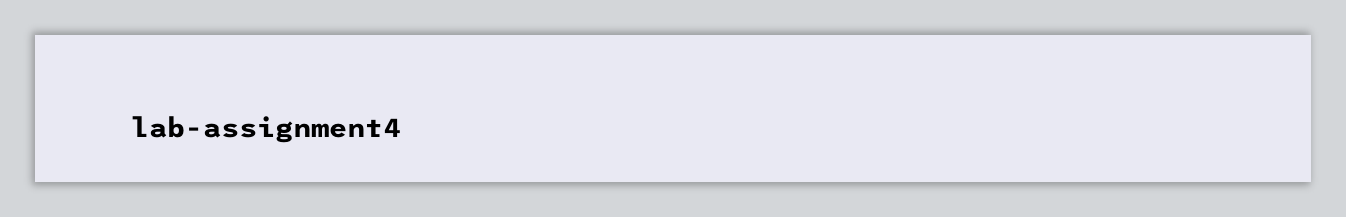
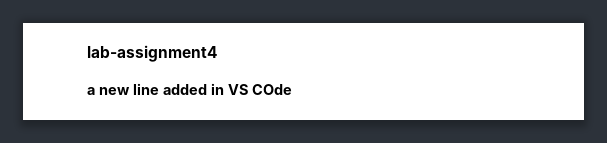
+ a new line added in VS COde

